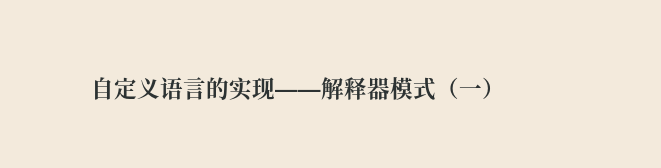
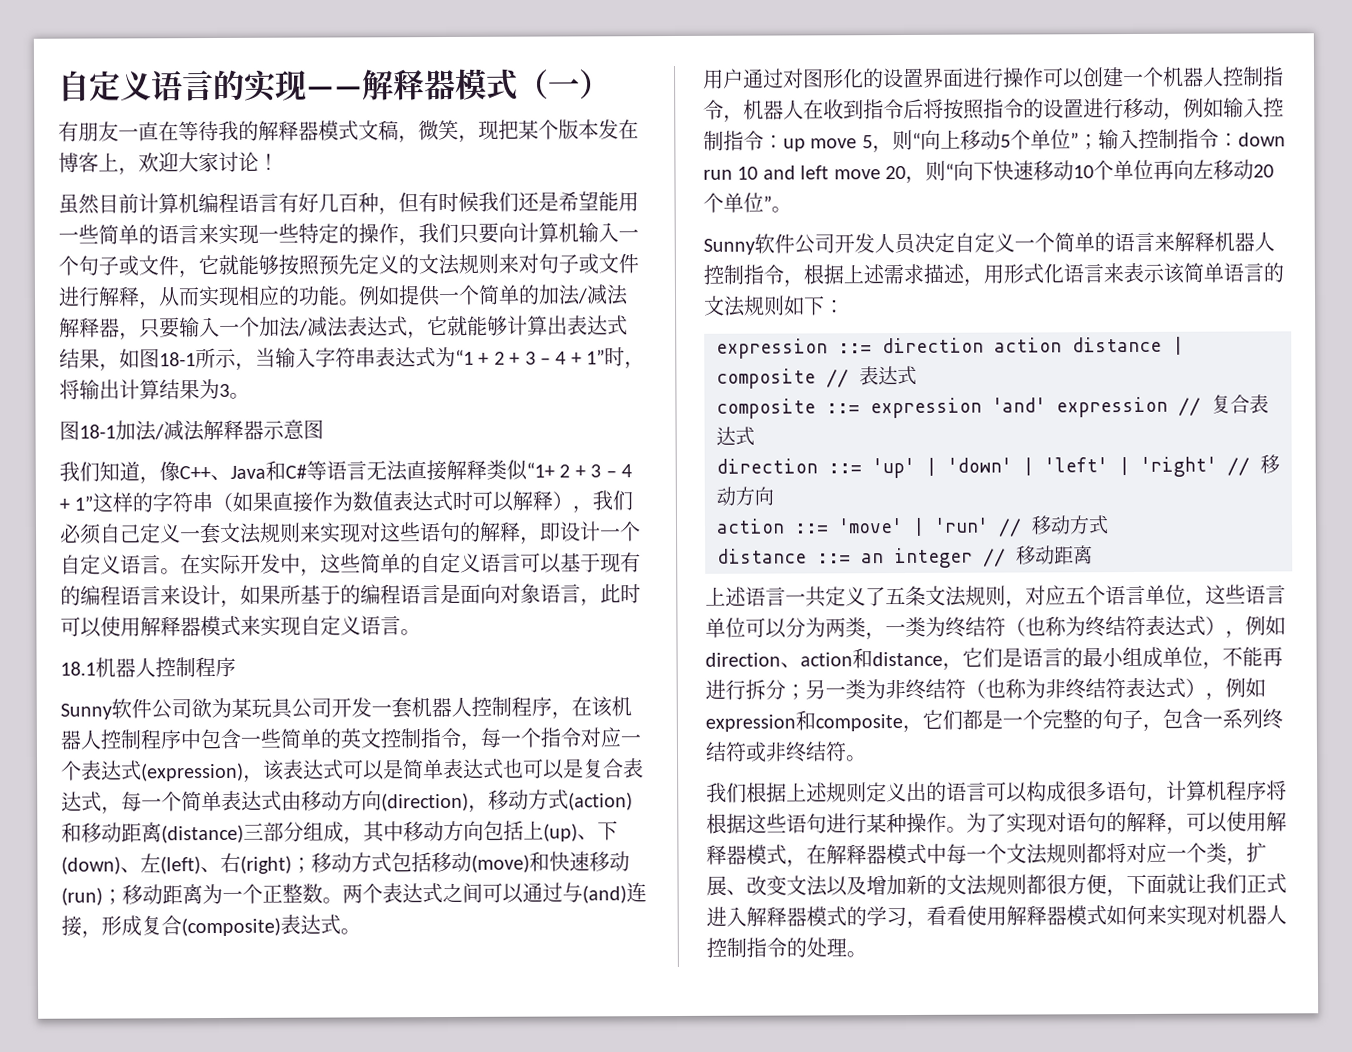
+ 有朋友一直在等待我的解释器模式文稿，微笑，现把某个版本发在博客上，欢迎大家讨论！
+ 虽然目前计算机编程语言有好几百种，但有时候我们还是希望能用一些简单的语言来实现一些特定的操作，我们只要向计算机输入一个句子或文件，它就能够按照预先定义的文法规则来对句子或文件进行解释，从而实现相应的功能。例如提供一个简单的加法/减法解释器，只要输入一个加法/减法表达式，它就能够计算出表达式结果，如图18-1所示，当输入字符串表达式为“1 + 2 + 3 – 4 + 1”时，将输出计算结果为3。
+ 图18-1加法/减法解释器示意图
+ 我们知道，像C++、Java和C#等语言无法直接解释类似“1+ 2 + 3 – 4 + 1”这样的字符串（如果直接作为数值表达式时可以解释），我们必须自己定义一套文法规则来实现对这些语句的解释，即设计一个自定义语言。在实际开发中，这些简单的自定义语言可以基于现有的编程语言来设计，如果所基于的编程语言是面向对象语言，此时可以使用解释器模式来实现自定义语言。
+ 18.1机器人控制程序
+ Sunny软件公司欲为某玩具公司开发一套机器人控制程序，在该机器人控制程序中包含一些简单的英文控制指令，每一个指令对应一个表达式(expression)，该表达式可以是简单表达式也可以是复合表达式，每一个简单表达式由移动方向(direction)，移动方式(action)和移动距离(distance)三部分组成，其中移动方向包括上(up)、下(down)、左(left)、右(right)；移动方式包括移动(move)和快速移动(run)；移动距离为一个正整数。两个表达式之间可以通过与(and)连接，形成复合(composite)表达式。
+ 用户通过对图形化的设置界面进行操作可以创建一个机器人控制指令，机器人在收到指令后将按照指令的设置进行移动，例如输入控制指令：up move 5，则“向上移动5个单位”；输入控制指令：down run 10 and left move 20，则“向下快速移动10个单位再向左移动20个单位”。
+ Sunny软件公司开发人员决定自定义一个简单的语言来解释机器人控制指令，根据上述需求描述，用形式化语言来表示该简单语言的文法规则如下：
+ expression ::= direction action distance | composite // 表达式
+ composite ::= expression 'and' expression // 复合表达式
+ direction ::= 'up' | 'down' | 'left' | 'right' // 移动方向
+ action ::= 'move' | 'run' // 移动方式
+ distance ::= an integer // 移动距离
+ 上述语言一共定义了五条文法规则，对应五个语言单位，这些语言单位可以分为两类，一类为终结符（也称为终结符表达式），例如direction、action和distance，它们是语言的最小组成单位，不能再进行拆分；另一类为非终结符（也称为非终结符表达式），例如expression和composite，它们都是一个完整的句子，包含一系列终结符或非终结符。
+ 我们根据上述规则定义出的语言可以构成很多语句，计算机程序将根据这些语句进行某种操作。为了实现对语句的解释，可以使用解释器模式，在解释器模式中每一个文法规则都将对应一个类，扩展、改变文法以及增加新的文法规则都很方便，下面就让我们正式进入解释器模式的学习，看看使用解释器模式如何来实现对机器人控制指令的处理。

